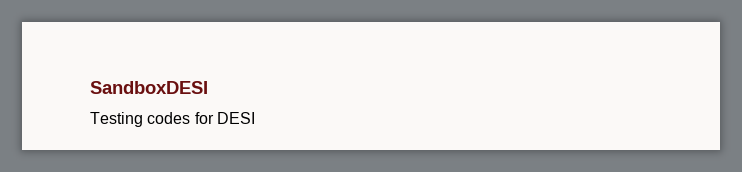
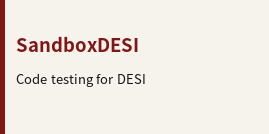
- Testing codes for DESI
+ Code testing for DESI

